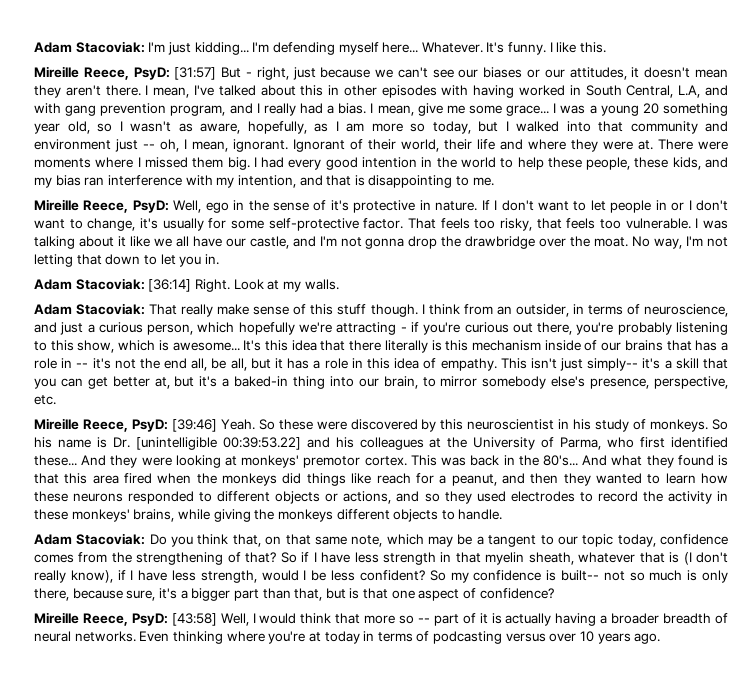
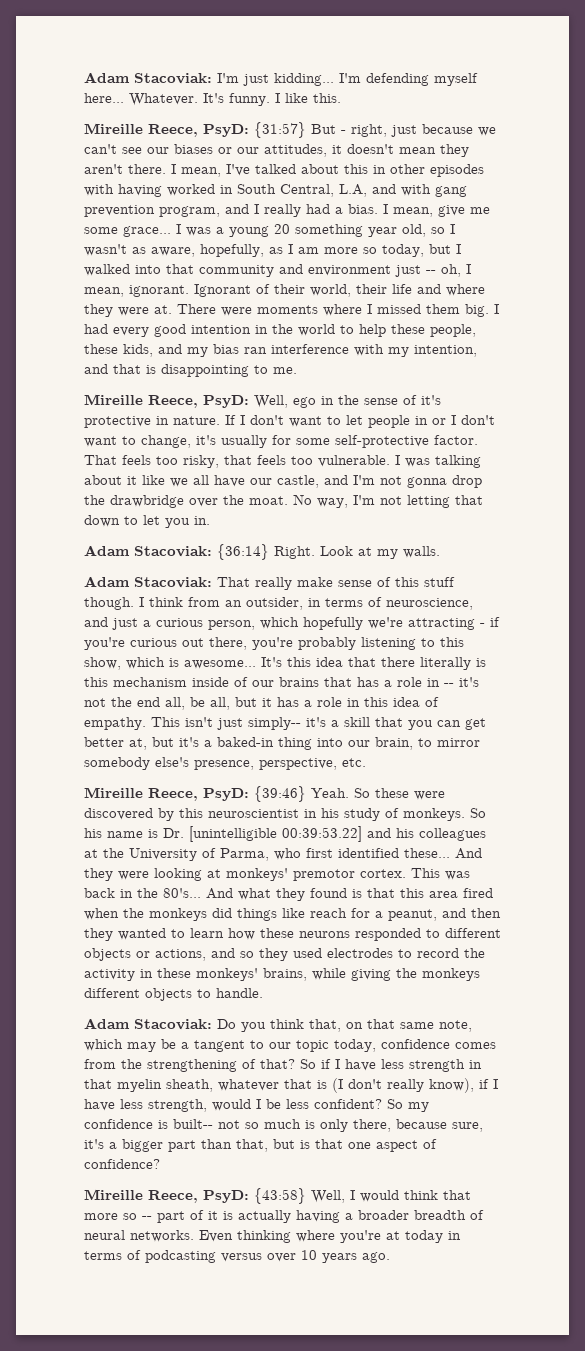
- Mireille Reece, PsyD: [31:57] But - right, just because we can't see our biases or our attitudes, it doesn't mean they aren't there.
+ Mireille Reece, PsyD: {31:57} But - right, just because we can't see our biases or our attitudes, it doesn't mean they aren't there.
- Adam Stacoviak: [36:14] Right.
+ Adam Stacoviak: {36:14} Right.
- Mireille Reece, PsyD: [39:46] Yeah.
+ Mireille Reece, PsyD: {39:46} Yeah.
- Mireille Reece, PsyD: [43:58] Well, I would think that more so -- part of it is actually having a broader breadth of neural networks.
+ Mireille Reece, PsyD: {43:58} Well, I would think that more so -- part of it is actually having a broader breadth of neural networks.

